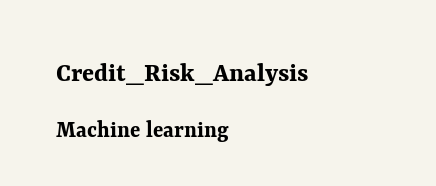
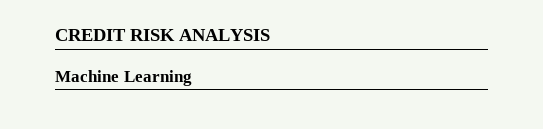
- Credit_Risk_Analysis
+ CREDIT RISK ANALYSIS
- Machine learning
+ Machine Learning

